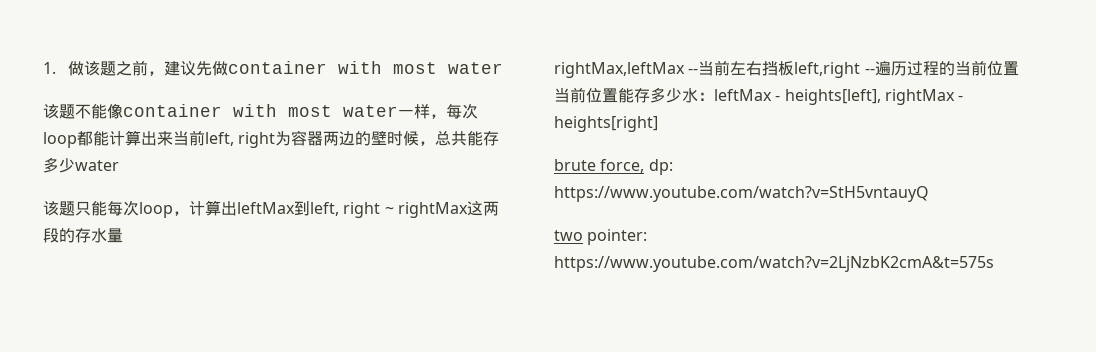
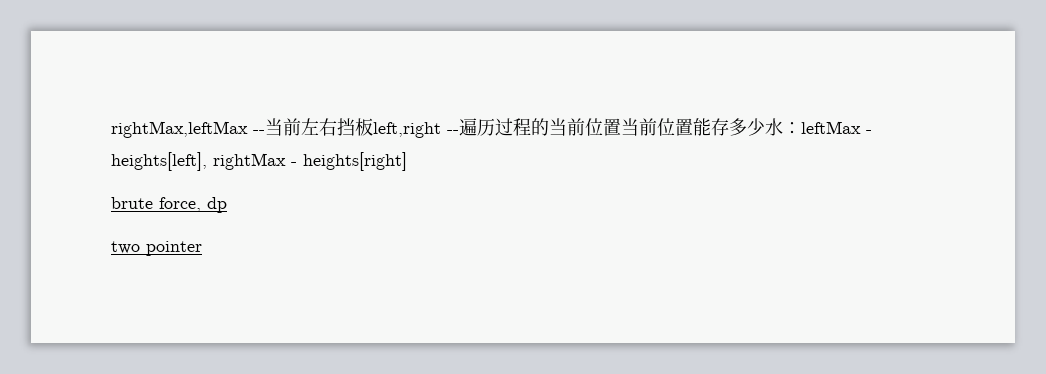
- 1.做该题之前，建议先做container with most water
- 该题不能像container with most water一样，每次loop都能计算出来当前left, right为容器两边的壁时候，总共能存多少water
- 该题只能每次loop，计算出leftMax到left, right ~ rightMax这两段的存水量
- brute force, dp: https://www.youtube.com/watch?v=StH5vntauyQ
+ brute force, dp
- two pointer: https://www.youtube.com/watch?v=2LjNzbK2cmA&t=575s
+ two pointer

